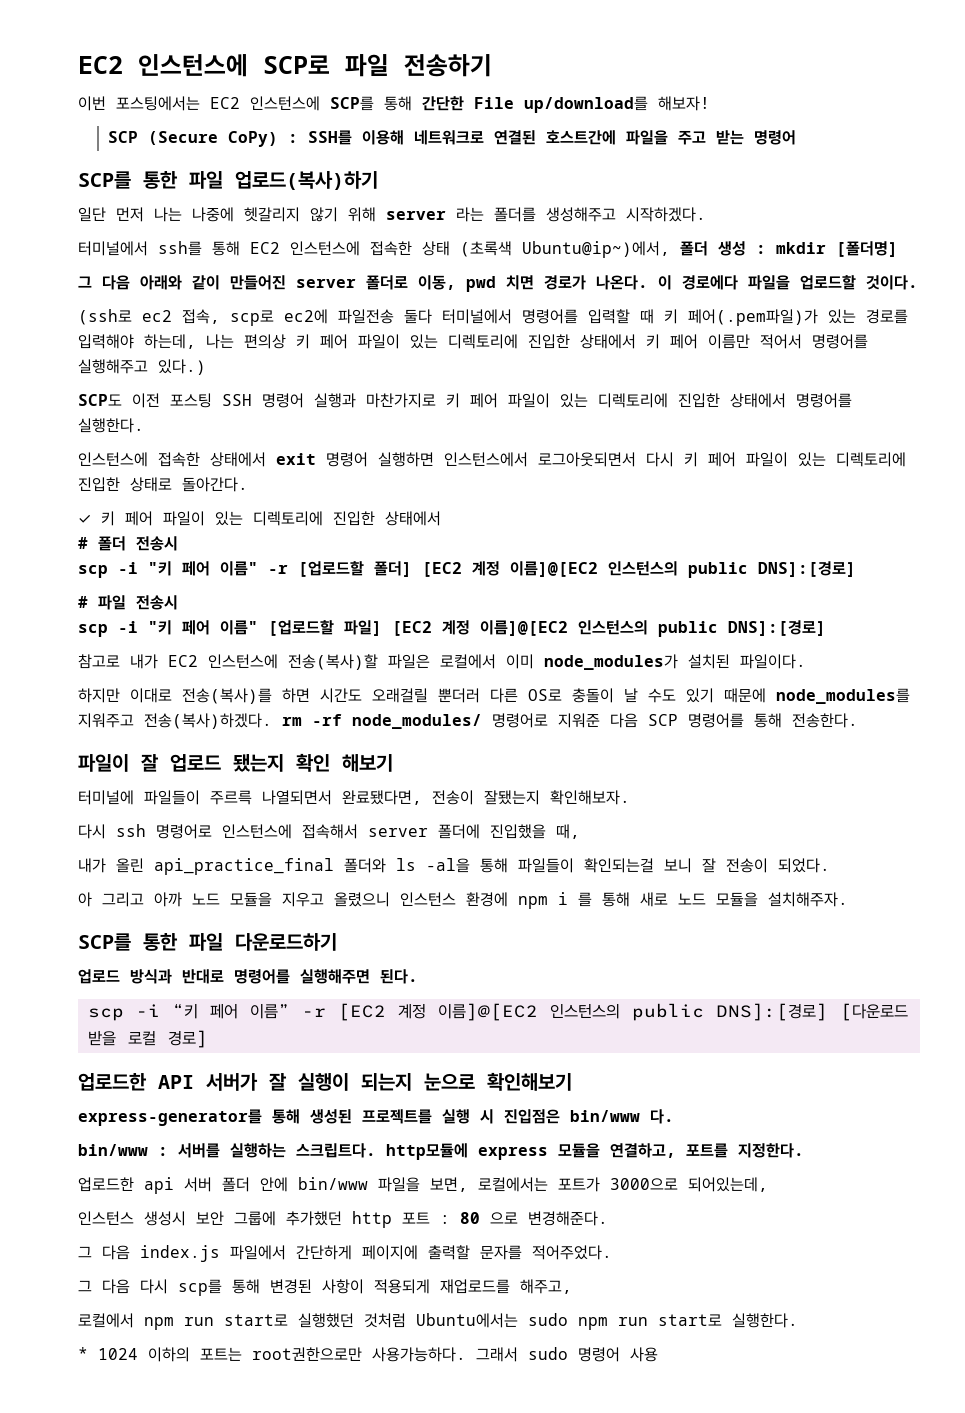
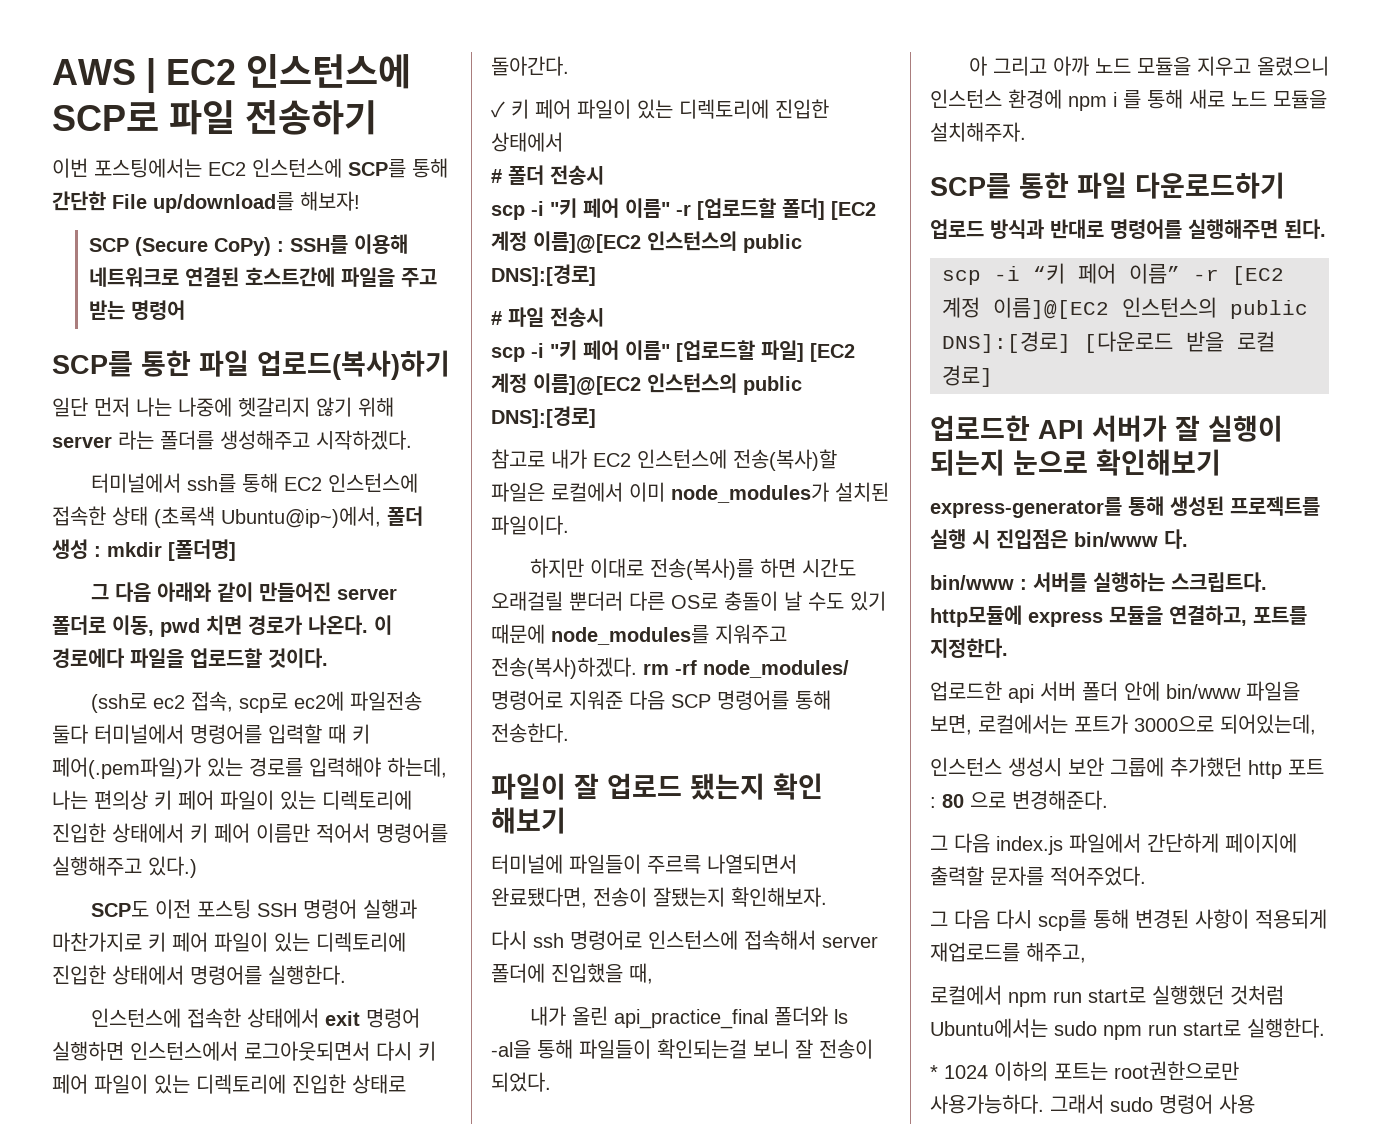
- EC2 인스턴스에 SCP로 파일 전송하기
+ AWS | EC2 인스턴스에 SCP로 파일 전송하기

